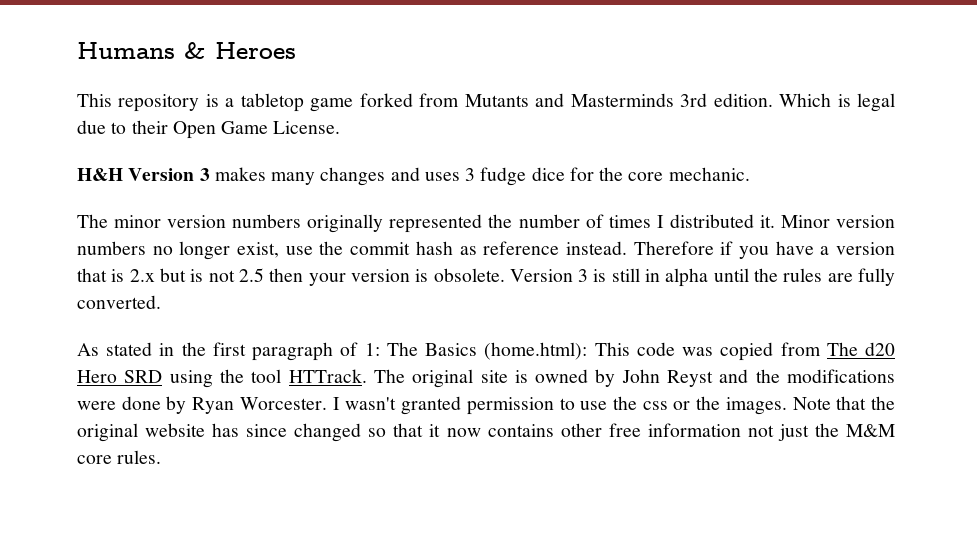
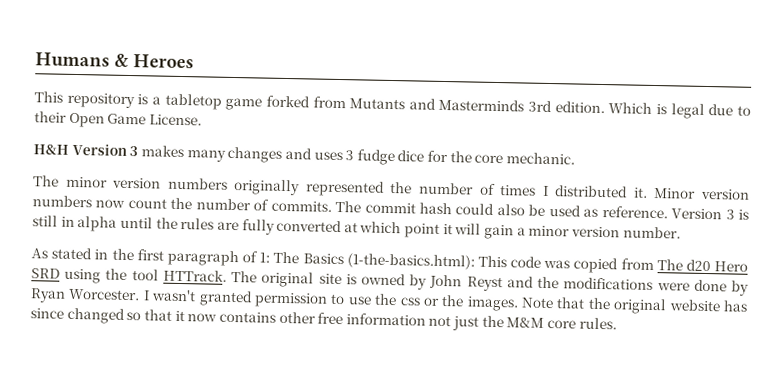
- Minor version numbers no longer exist, use the commit hash as reference instead. Therefore if you have a version that is 2.x but is not 2.5 then your version is obsolete.
+ Minor version numbers now count the number of commits. The commit hash could also be used as reference.
- Version 3 is still in alpha until the rules are fully converted.
+ Version 3 is still in alpha until the rules are fully converted at which point it will gain a minor version number.
- As stated in the first paragraph of 1: The Basics (home.html): This code was copied from The d20 Hero SRD using the tool HTTrack.
+ As stated in the first paragraph of 1: The Basics (1-the-basics.html): This code was copied from The d20 Hero SRD using the tool HTTrack.

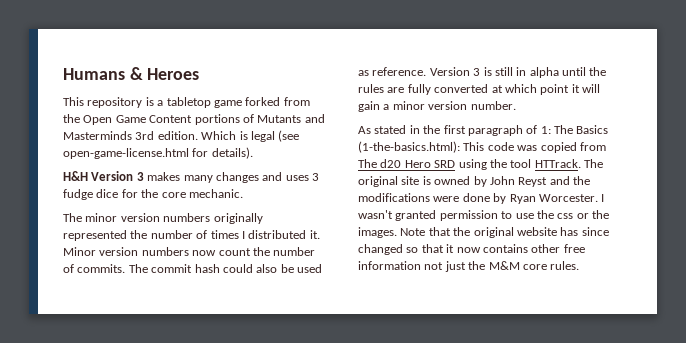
- This repository is a tabletop game forked from Mutants and Masterminds 3rd edition.
+ This repository is a tabletop game forked from the Open Game Content portions of Mutants and Masterminds 3rd edition.
- Which is legal due to their Open Game License.
+ Which is legal (see open-game-license.html for details).

